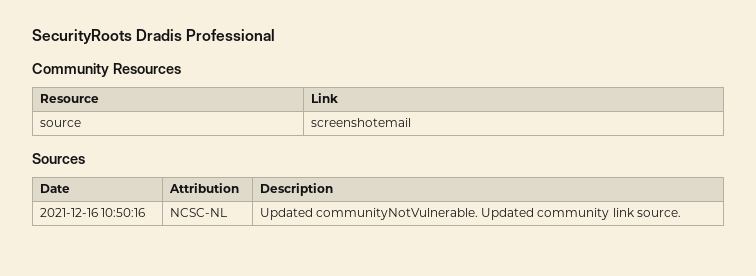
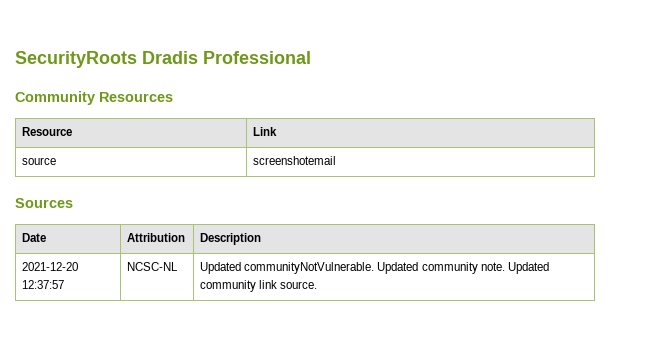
- 2021-12-16 10:50:16 | NCSC-NL | Updated communityNotVulnerable. Updated community link source.
+ 2021-12-20 12:37:57 | NCSC-NL | Updated communityNotVulnerable. Updated community note. Updated community link source.

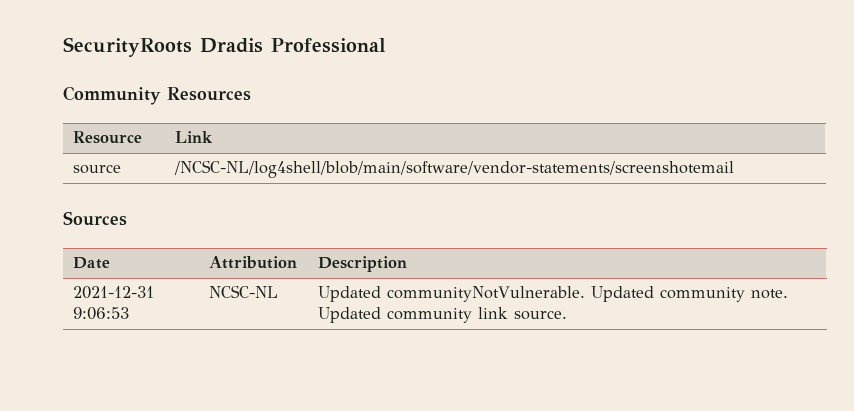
- source | screenshotemail
+ source | /NCSC-NL/log4shell/blob/main/software/vendor-statements/screenshotemail
- 2021-12-20 12:37:57 | NCSC-NL | Updated communityNotVulnerable. Updated community note. Updated community link source.
+ 2021-12-31 9:06:53 | NCSC-NL | Updated communityNotVulnerable. Updated community note. Updated community link source.

